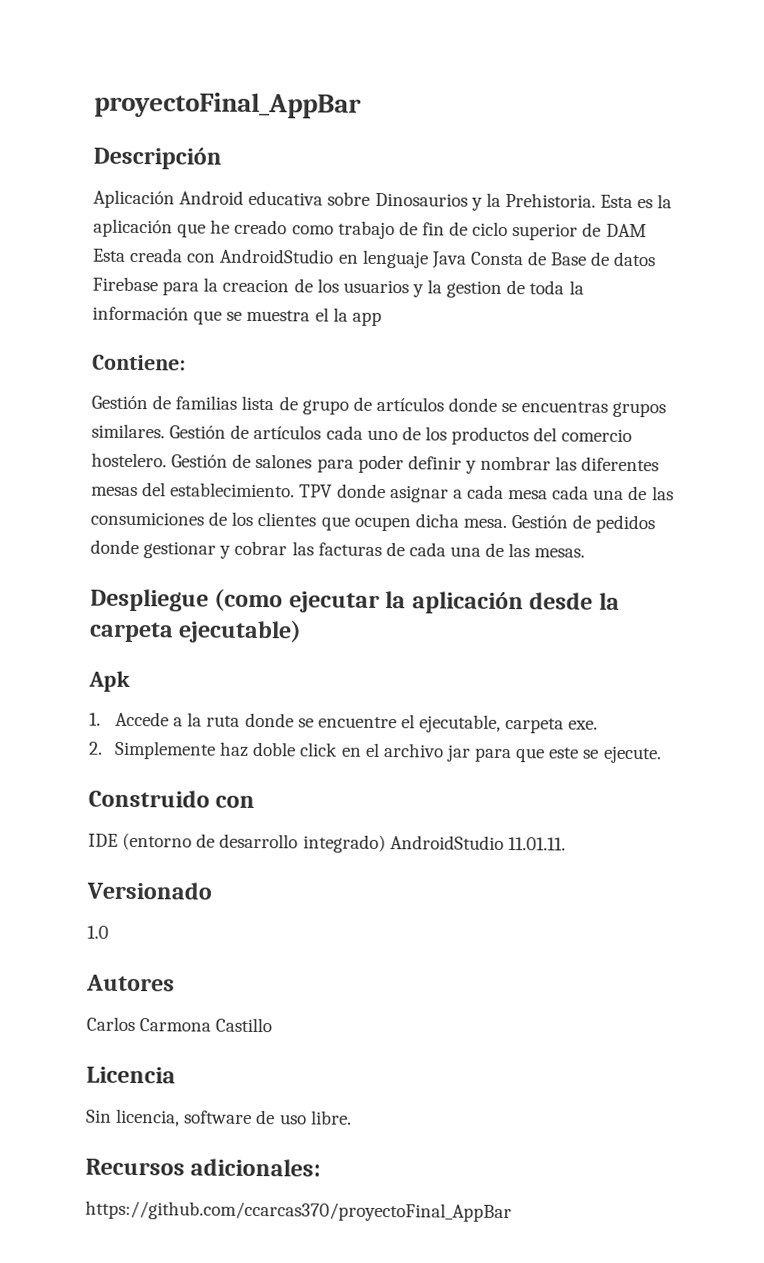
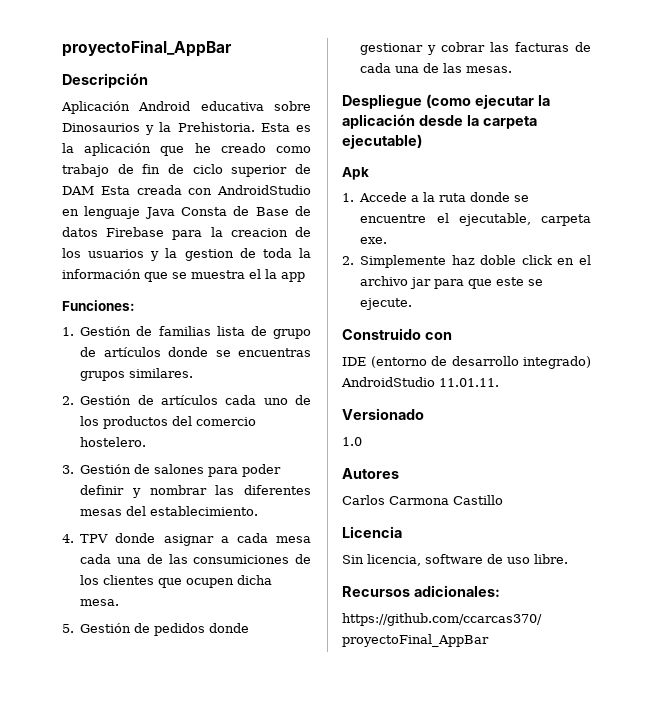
- Contiene:
- Gestión de familias lista de grupo de artículos donde se encuentras grupos similares. Gestión de artículos cada uno de los productos del comercio hostelero. Gestión de salones para poder definir y nombrar las diferentes mesas del establecimiento. TPV donde asignar a cada mesa cada una de las consumiciones de los clientes que ocupen dicha mesa. Gestión de pedidos donde gestionar y cobrar las facturas de cada una de las mesas.
+ Funciones:
+ 1. Gestión de familias lista de grupo de artículos donde se encuentras grupos similares.
+ 2. Gestión de artículos cada uno de los productos del comercio hostelero.
+ 3. Gestión de salones para poder definir y nombrar las diferentes mesas del establecimiento.
+ 4. TPV donde asignar a cada mesa cada una de las consumiciones de los clientes que ocupen dicha mesa.
+ 5. Gestión de pedidos donde gestionar y cobrar las facturas de cada una de las mesas.

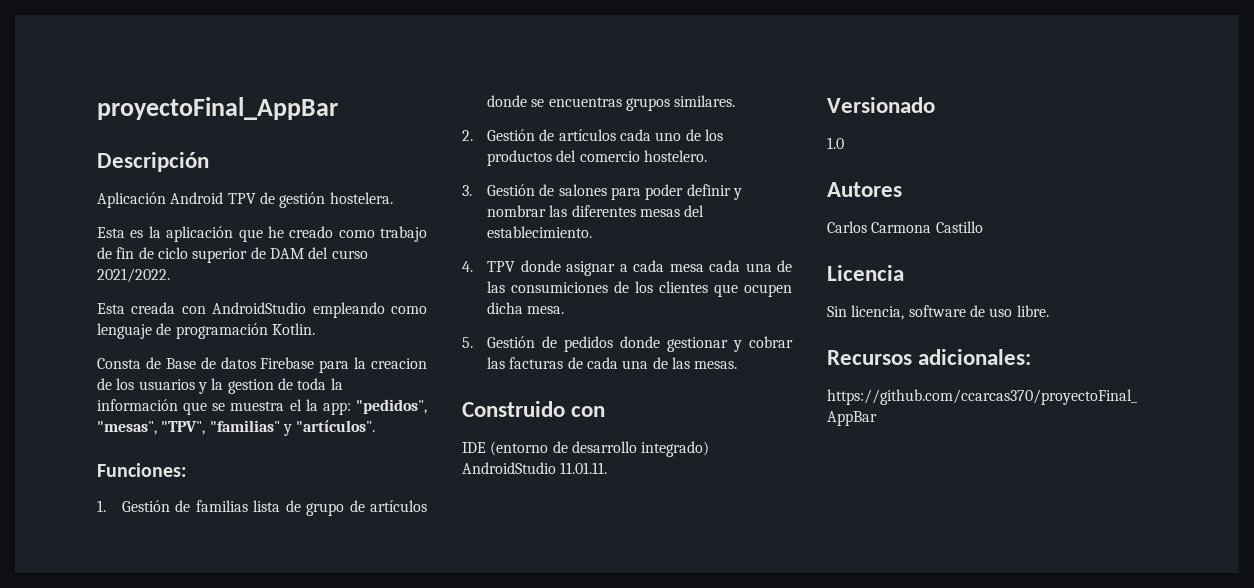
- Aplicación Android educativa sobre Dinosaurios y la Prehistoria. Esta es la aplicación que he creado como trabajo de fin de ciclo superior de DAM Esta creada con AndroidStudio en lenguaje Java Consta de Base de datos Firebase para la creacion de los usuarios y la gestion de toda la información que se muestra el la app
+ Aplicación Android TPV de gestión hostelera.
+ Esta es la aplicación que he creado como trabajo de fin de ciclo superior de DAM del curso 2021/2022.
+ Esta creada con AndroidStudio empleando como lenguaje de programación Kotlin.
+ Consta de Base de datos Firebase para la creacion de los usuarios y la gestion de toda la información que se muestra el la app: "pedidos", "mesas", "TPV", "familias" y "artículos".
- Despliegue (como ejecutar la aplicación desde la carpeta ejecutable)
- Apk
- 1. Accede a la ruta donde se encuentre el ejecutable, carpeta exe.
- 2. Simplemente haz doble click en el archivo jar para que este se ejecute.

